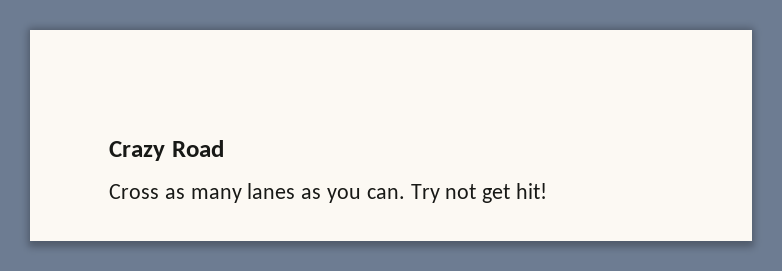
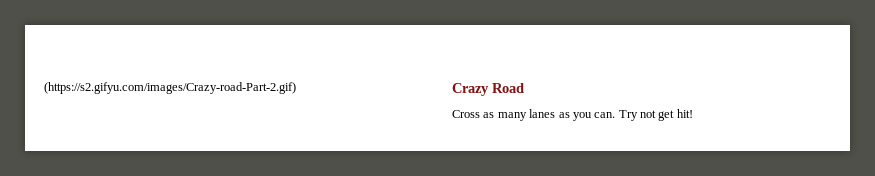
+ (https://s2.gifyu.com/images/Crazy-road-Part-2.gif)

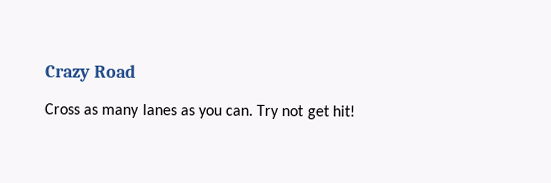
- (https://s2.gifyu.com/images/Crazy-road-Part-2.gif)

